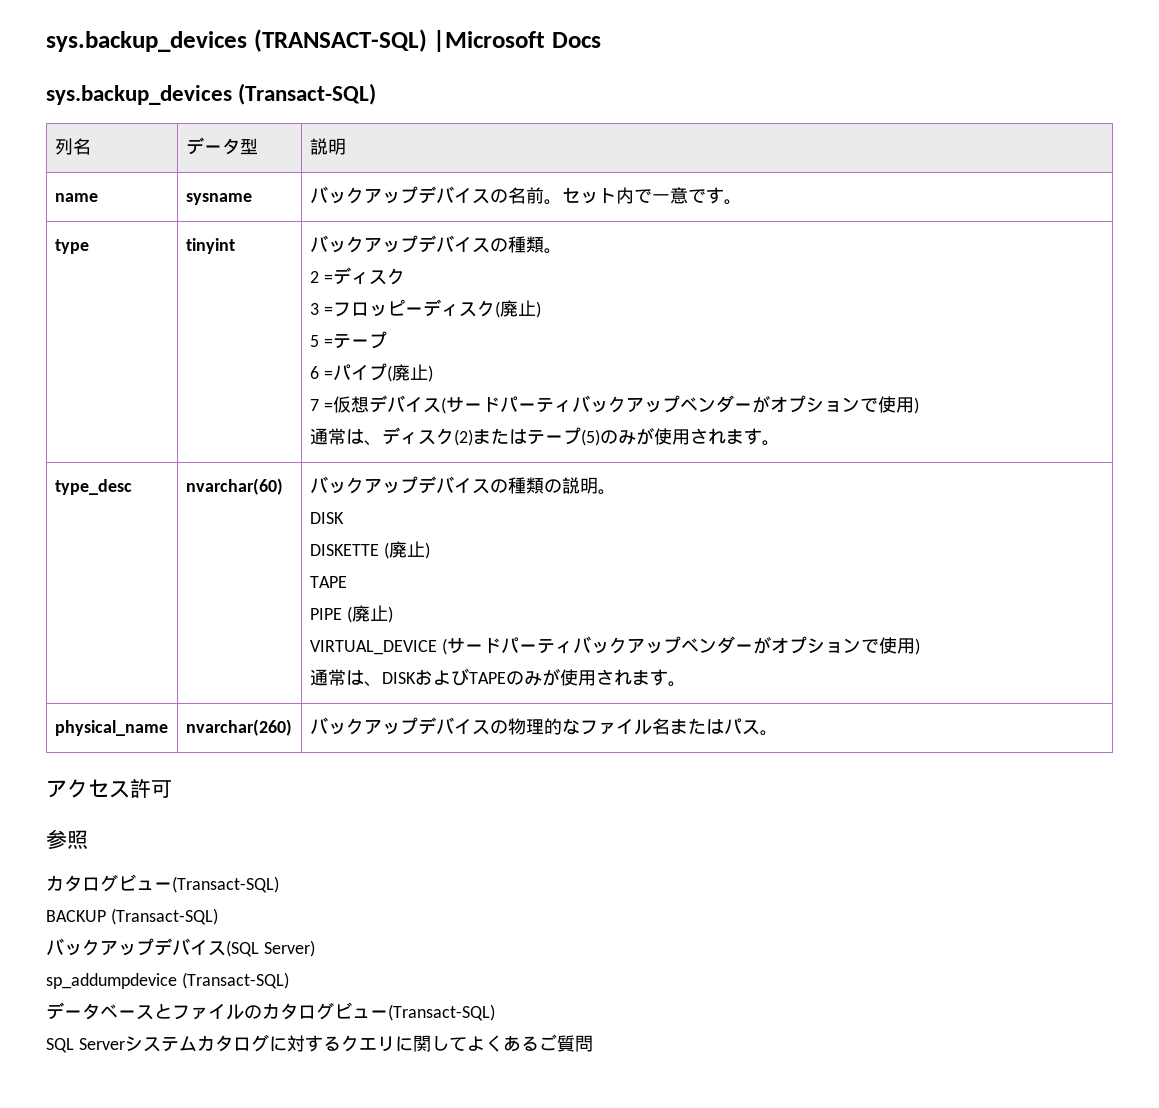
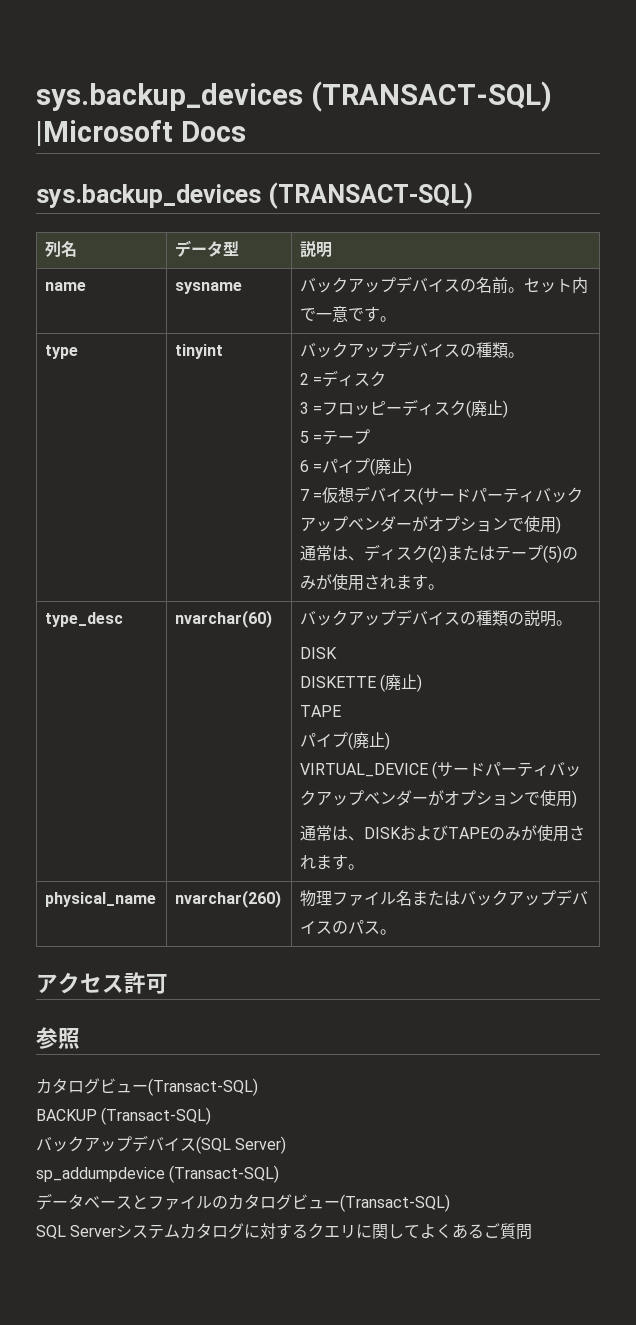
  sys.backup_devices (TRANSACT-SQL) |Microsoft Docs
- sys.backup_devices (Transact-SQL)
+ sys.backup_devices (TRANSACT-SQL)
  DISKETTE (廃止)
  TAPE
- PIPE (廃止)
+ パイプ(廃止)
- physical_name | nvarchar(260) | バックアップデバイスの物理的なファイル名またはパス。
+ physical_name | nvarchar(260) | 物理ファイル名またはバックアップデバイスのパス。

